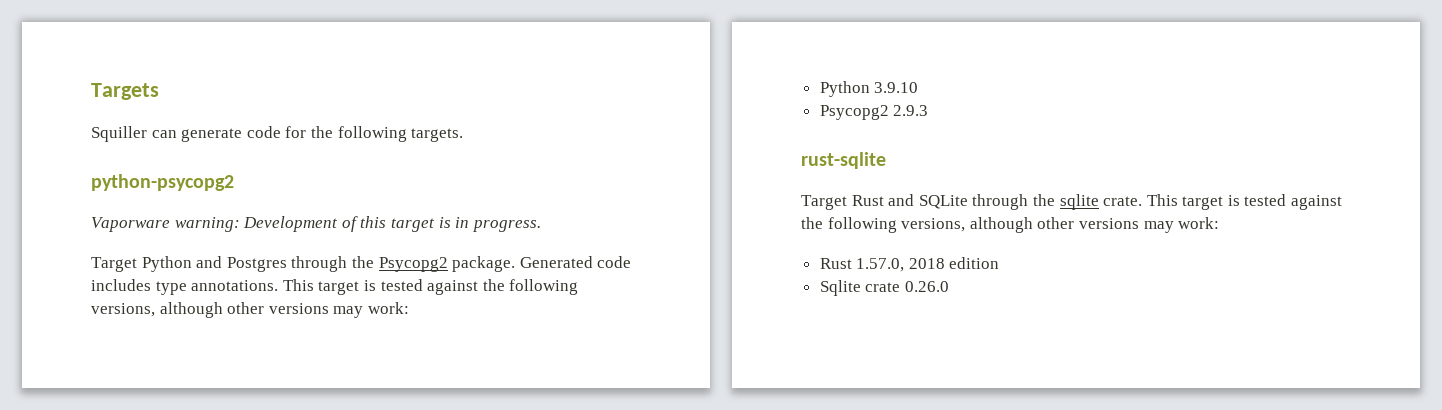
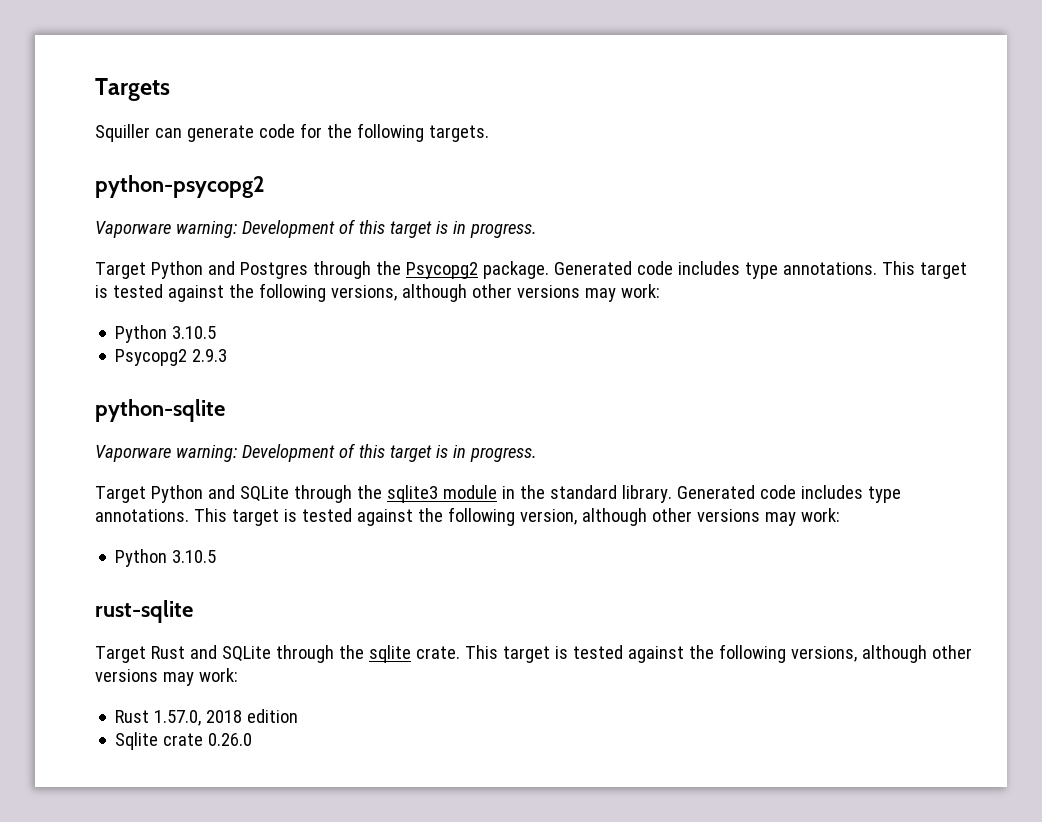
  Generated code includes type annotations. This target is tested against the following versions, although other versions may work:
- Python 3.9.10
+ Python 3.10.5
+ python-sqlite
+ Vaporware warning: Development of this target is in progress.
+ Target Python and SQLite through the sqlite3 module in the standard library. Generated code includes type annotations. This target is tested against the following version, although other versions may work:
+ Python 3.10.5

